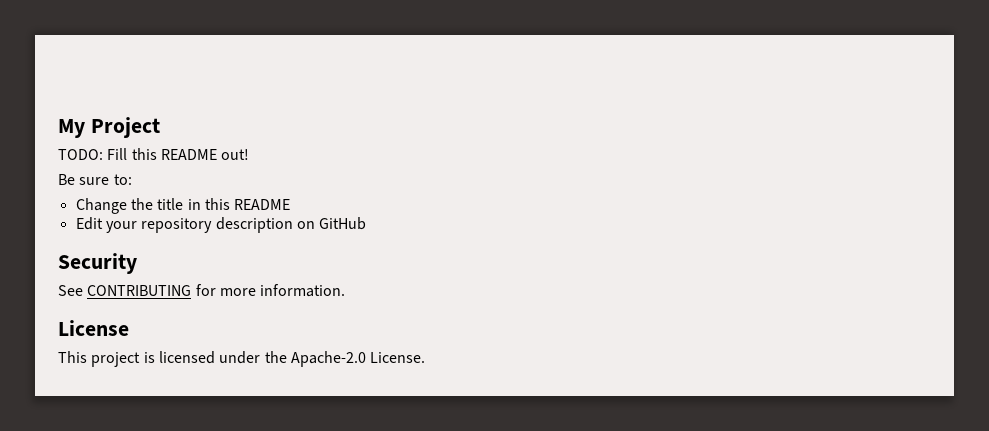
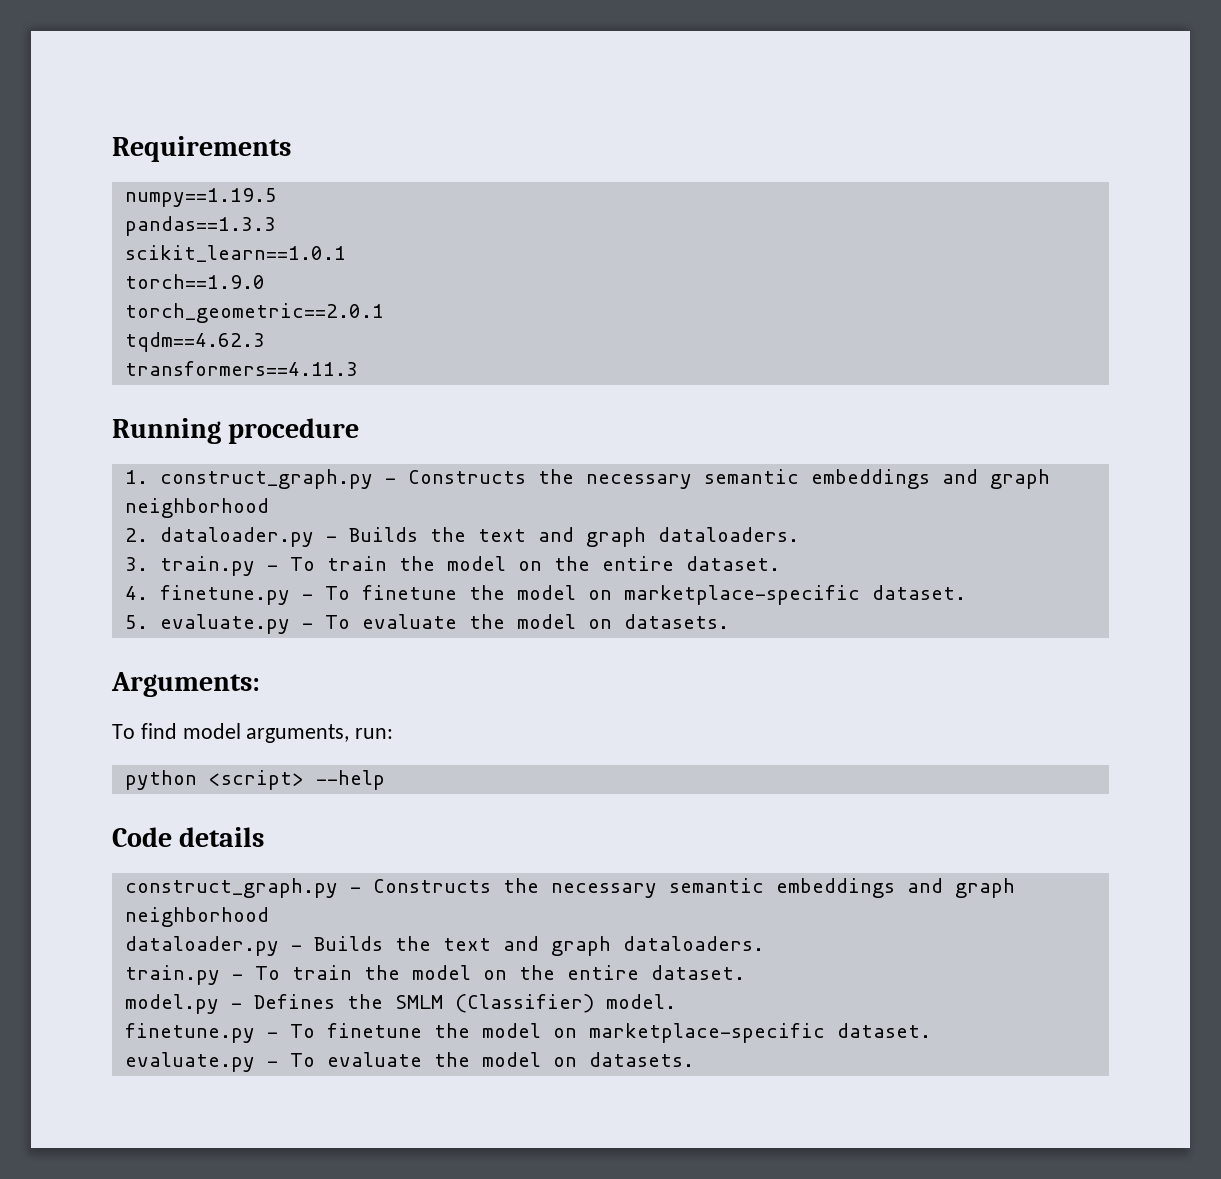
- My Project
- TODO: Fill this README out!
- Be sure to:
- Change the title in this README
- Edit your repository description on GitHub
- Security
- See CONTRIBUTING for more information.
- License
- This project is licensed under the Apache-2.0 License.
+ Requirements
+ numpy==1.19.5
+ pandas==1.3.3
+ scikit_learn==1.0.1
+ torch==1.9.0
+ torch_geometric==2.0.1
+ tqdm==4.62.3
+ transformers==4.11.3
+ Running procedure
+ 1. construct_graph.py - Constructs the necessary semantic embeddings and graph neighborhood
+ 2. dataloader.py - Builds the text and graph dataloaders.
+ 3. train.py - To train the model on the entire dataset.
+ 4. finetune.py - To finetune the model on marketplace-specific dataset.
+ 5. evaluate.py - To evaluate the model on datasets.
+ Arguments:
+ To find model arguments, run:
+ python <script> --help
+ Code details
+ construct_graph.py - Constructs the necessary semantic embeddings and graph neighborhood
+ dataloader.py - Builds the text and graph dataloaders.
+ train.py - To train the model on the entire dataset.
+ model.py - Defines the SMLM (Classifier) model.
+ finetune.py - To finetune the model on marketplace-specific dataset.
+ evaluate.py - To evaluate the model on datasets.

